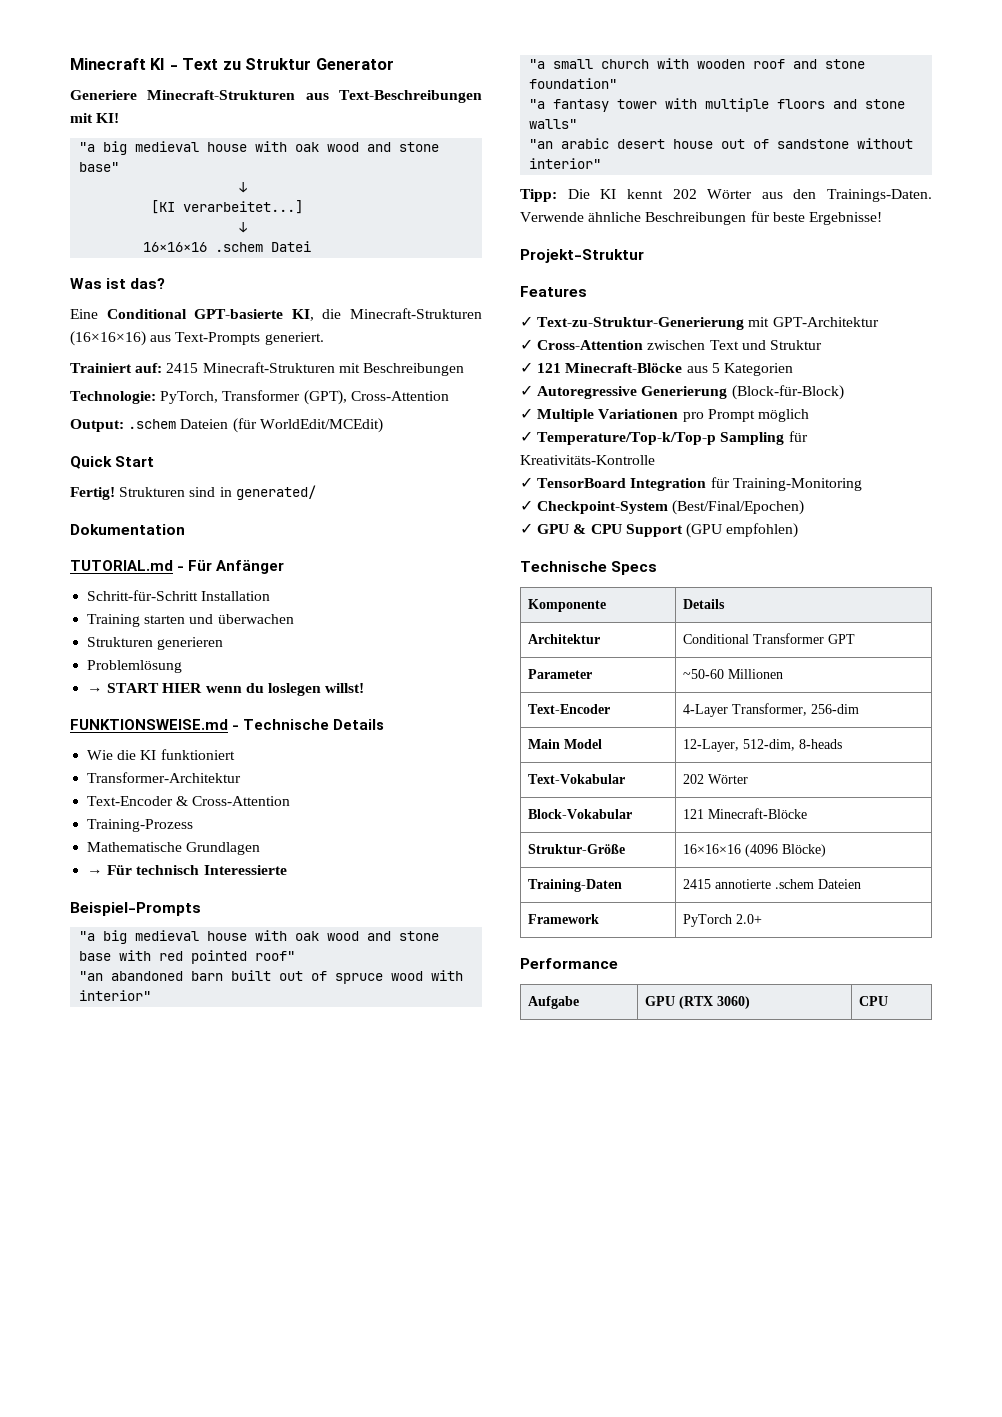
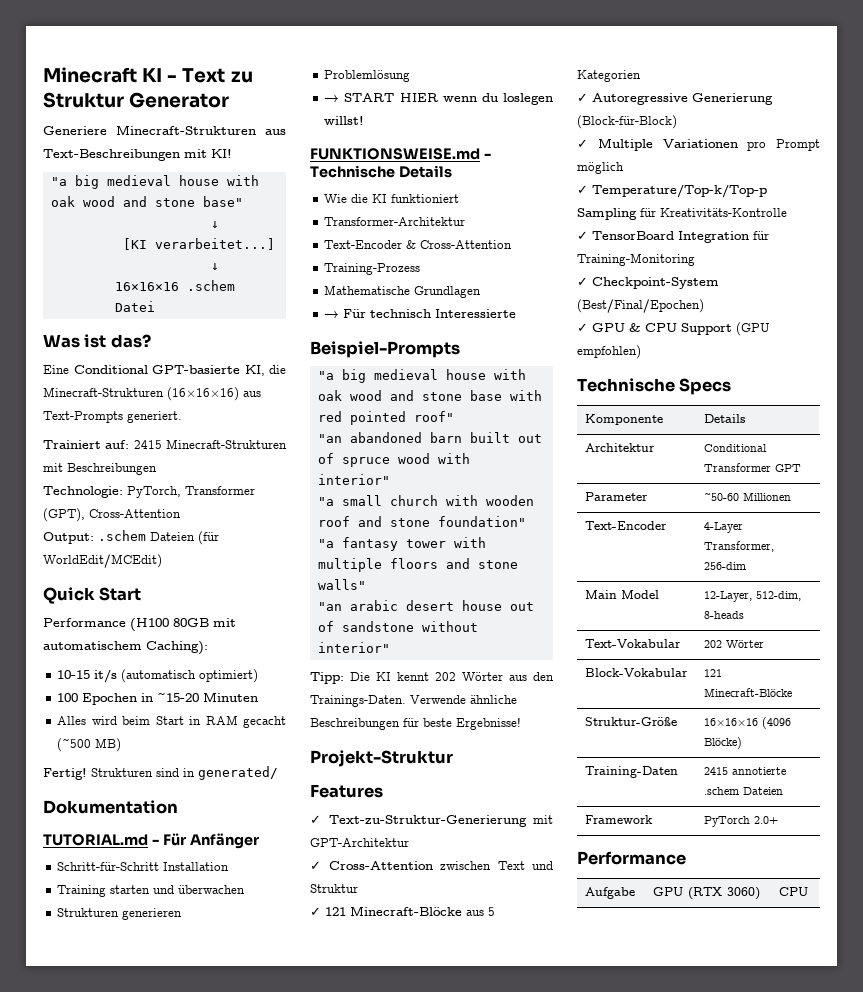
+ Performance (H100 80GB mit automatischem Caching):
+ 10-15 it/s (automatisch optimiert)
+ 100 Epochen in ~15-20 Minuten
+ Alles wird beim Start in RAM gecacht (~500 MB)

